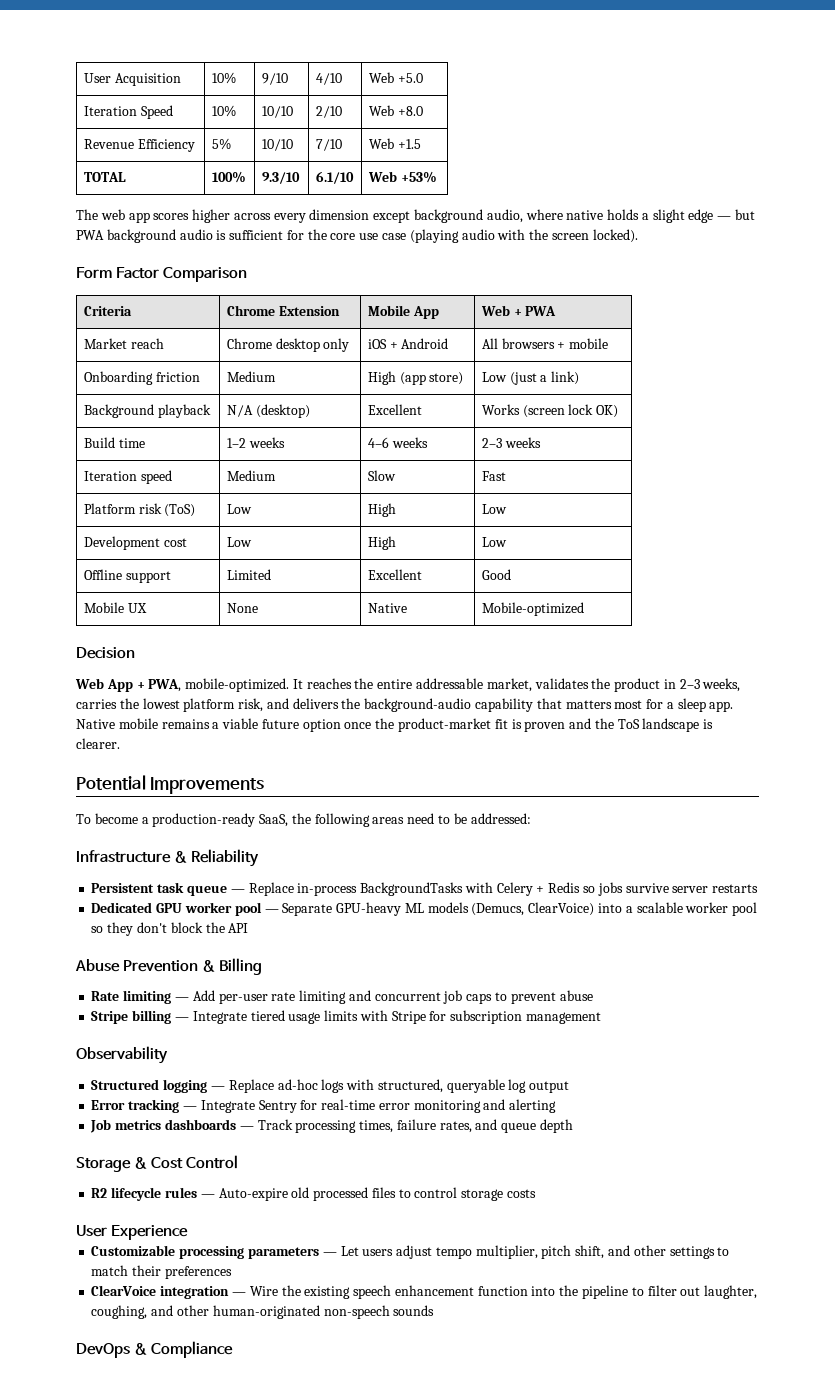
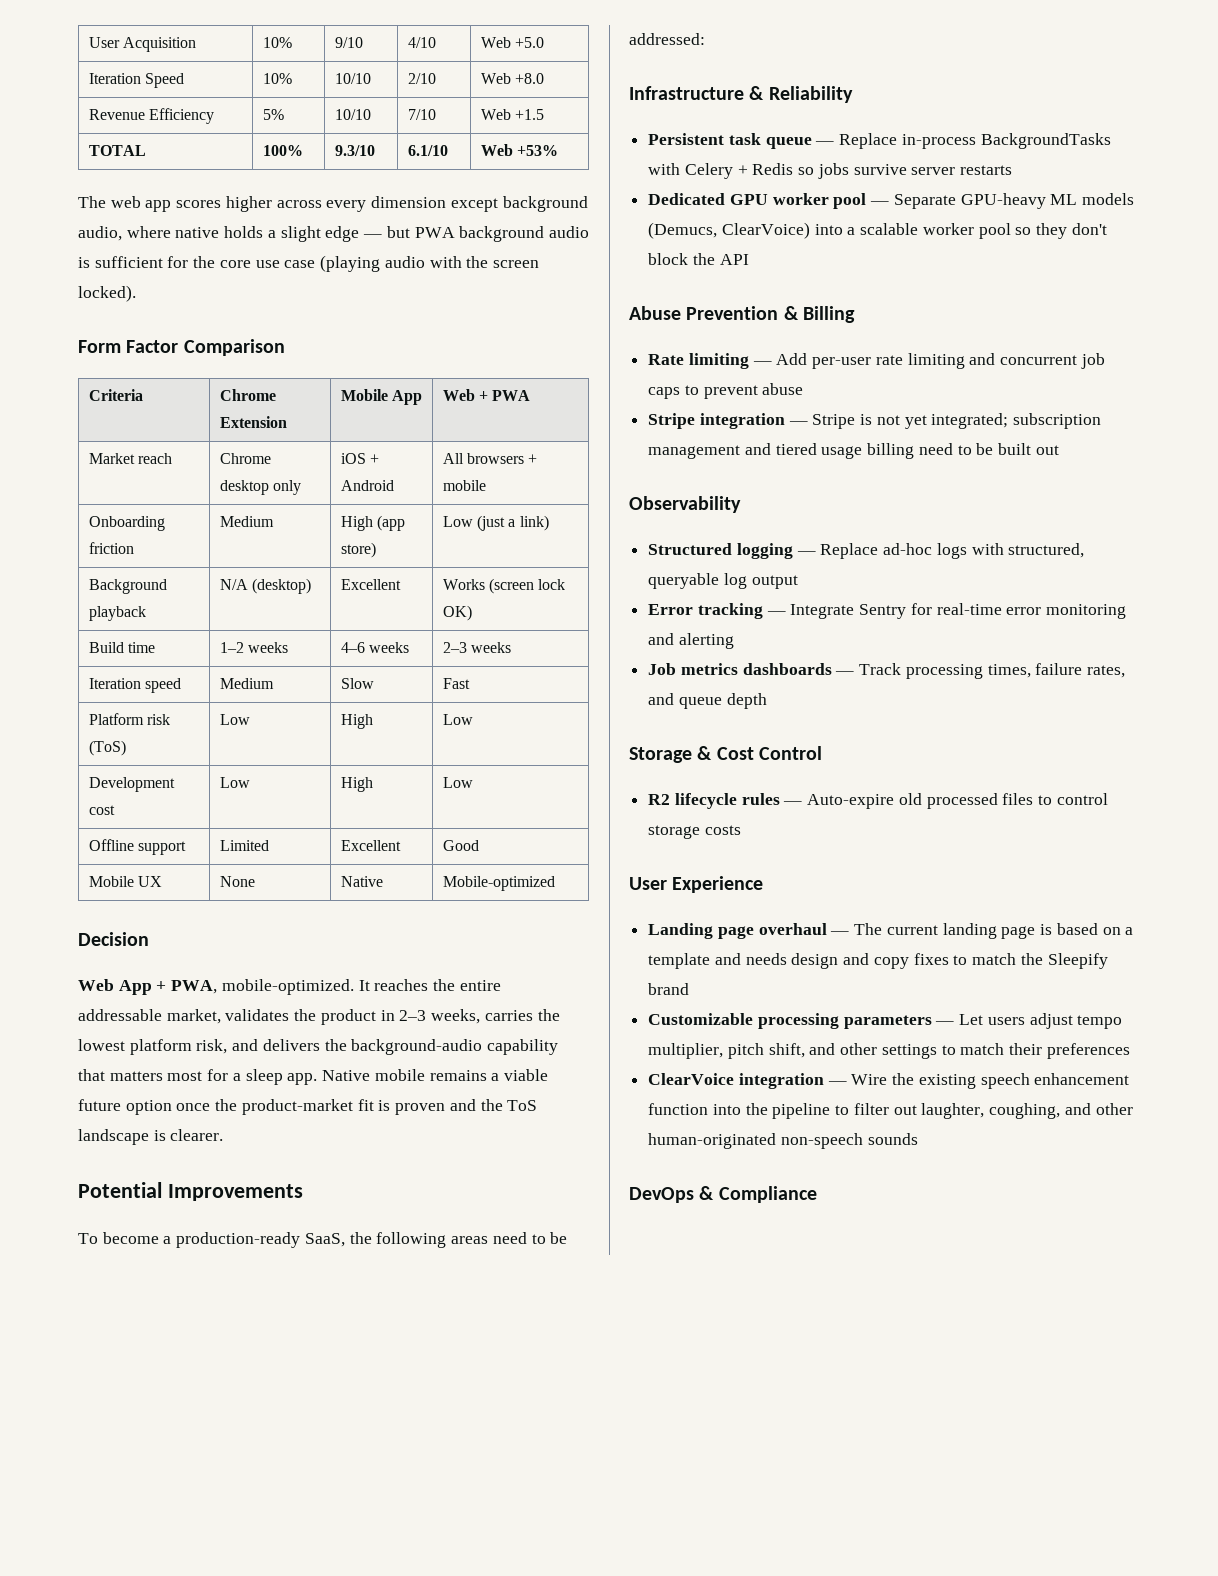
- Stripe billing — Integrate tiered usage limits with Stripe for subscription management
+ Stripe integration — Stripe is not yet integrated; subscription management and tiered usage billing need to be built out
+ Landing page overhaul — The current landing page is based on a template and needs design and copy fixes to match the Sleepify brand

